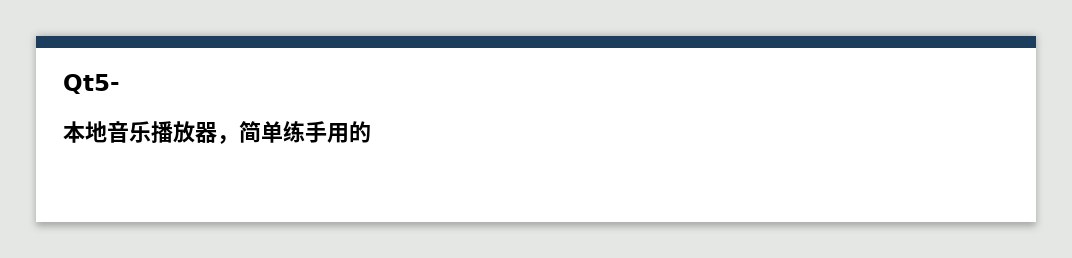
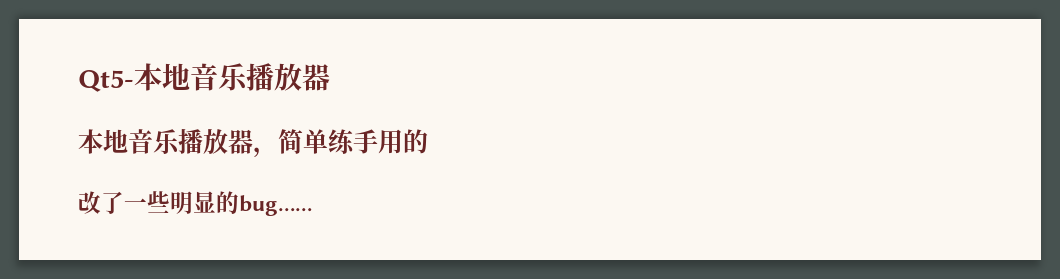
- Qt5-
+ Qt5-本地音乐播放器
+ 改了一些明显的bug……

